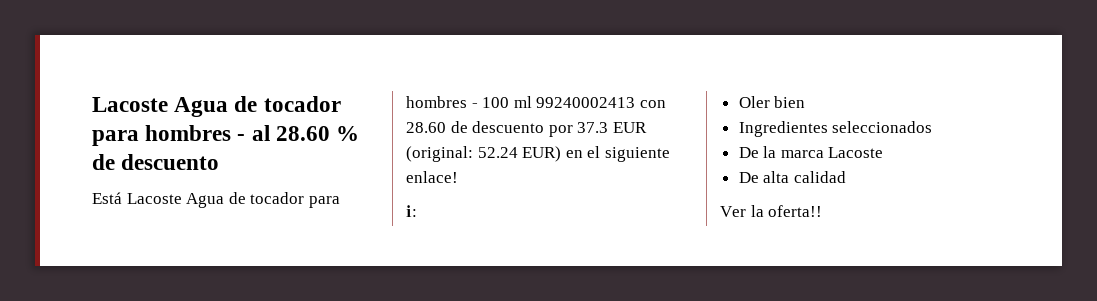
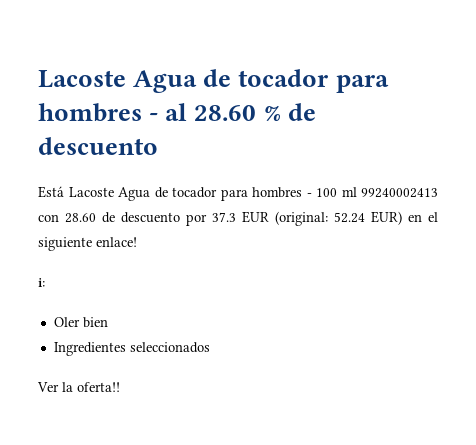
- De la marca Lacoste
- De alta calidad

